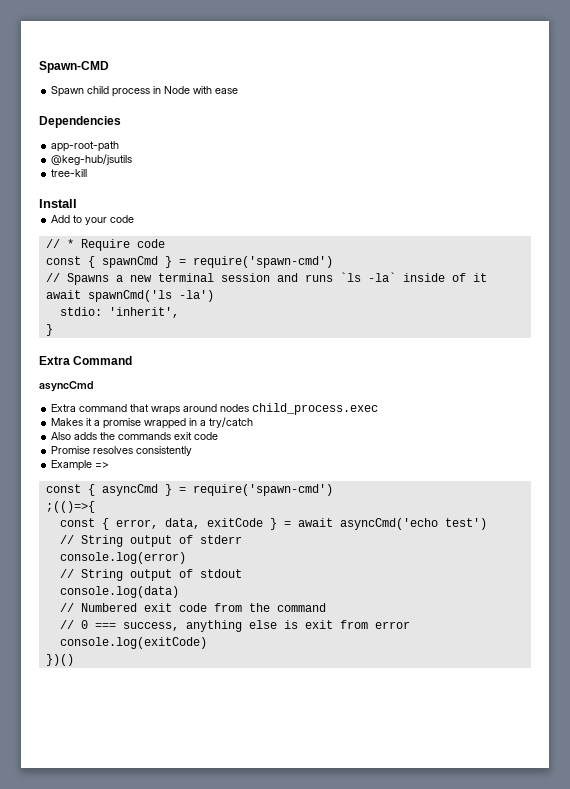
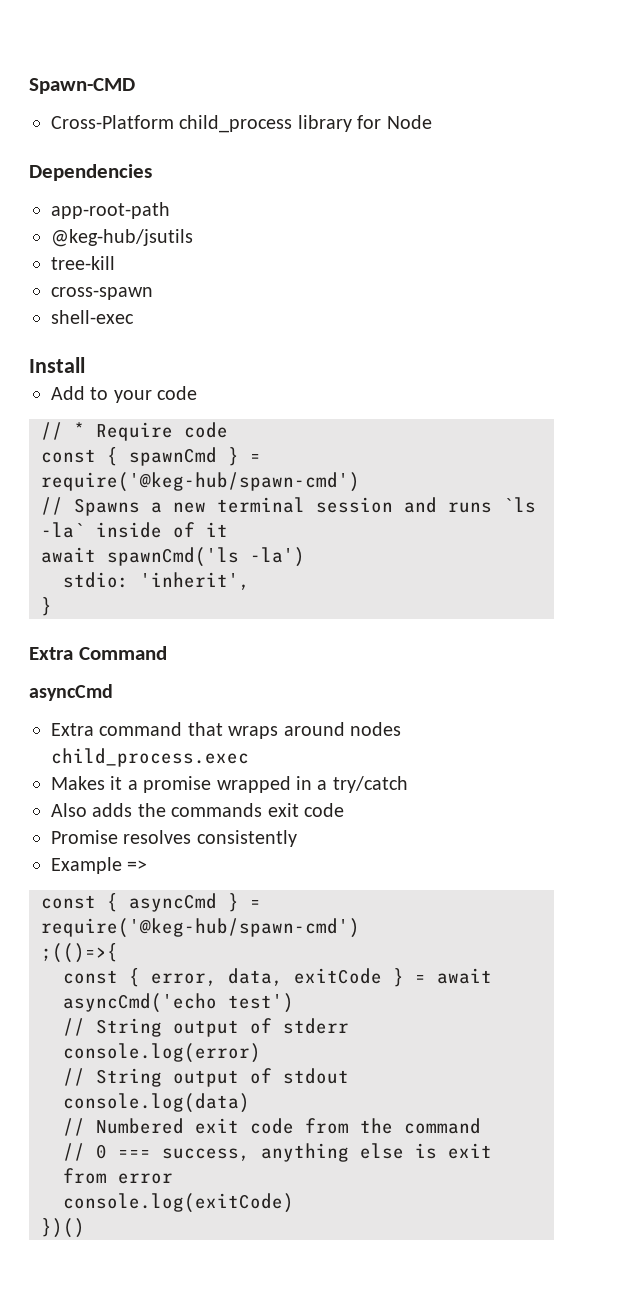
- Spawn child process in Node with ease
+ Cross-Platform child_process library for Node
+ cross-spawn
+ shell-exec
- const { spawnCmd } = require('spawn-cmd')
+ const { spawnCmd } = require('@keg-hub/spawn-cmd')
- const { asyncCmd } = require('spawn-cmd')
+ const { asyncCmd } = require('@keg-hub/spawn-cmd')

